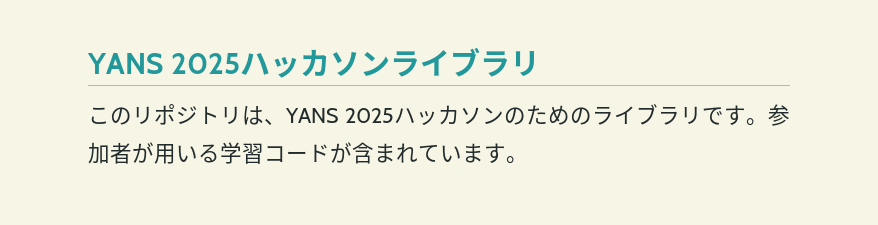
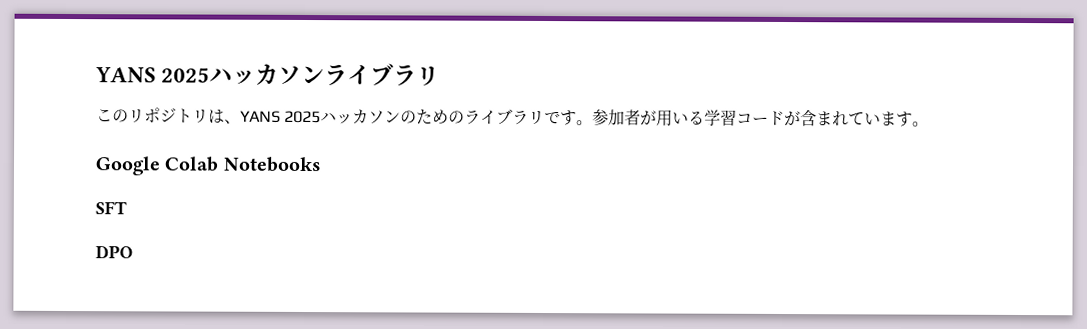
+ Google Colab Notebooks
+ SFT
+ DPO

